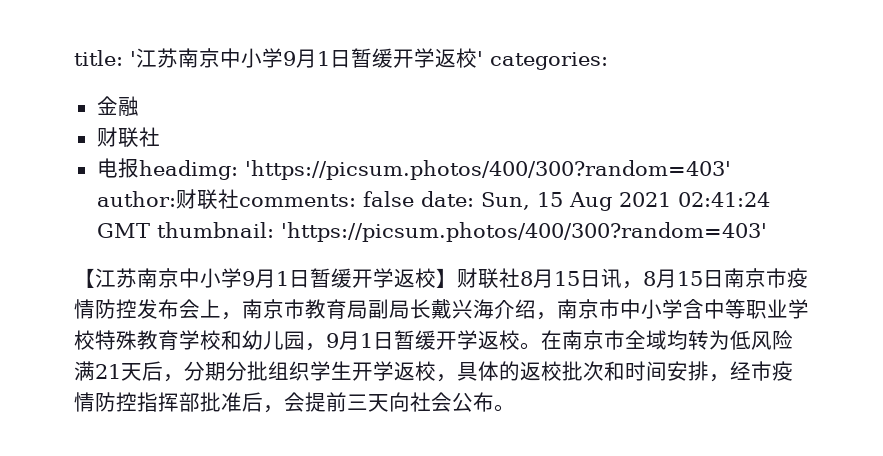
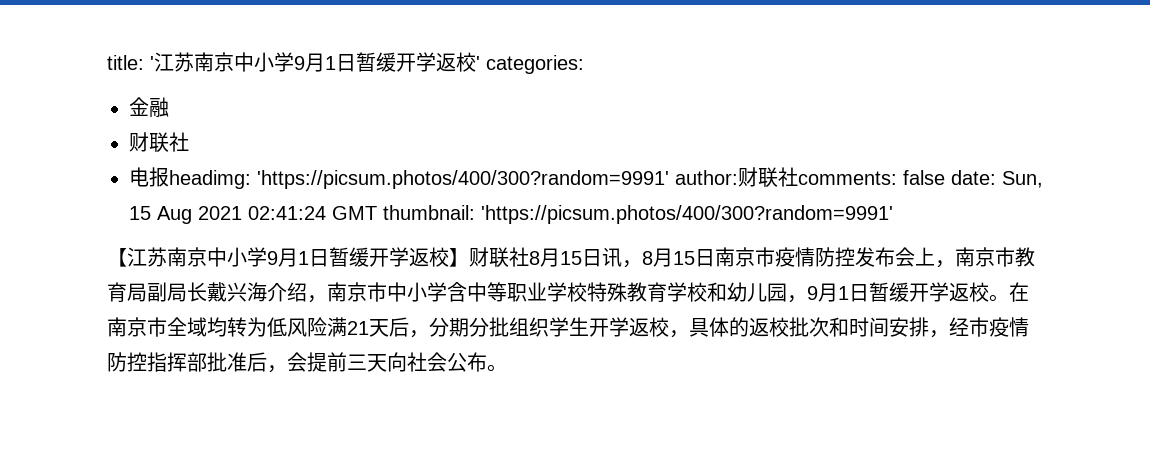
- 电报headimg: 'https://picsum.photos/400/300?random=403' author:财联社comments: false date: Sun, 15 Aug 2021 02:41:24 GMT thumbnail: 'https://picsum.photos/400/300?random=403'
+ 电报headimg: 'https://picsum.photos/400/300?random=9991' author:财联社comments: false date: Sun, 15 Aug 2021 02:41:24 GMT thumbnail: 'https://picsum.photos/400/300?random=9991'

